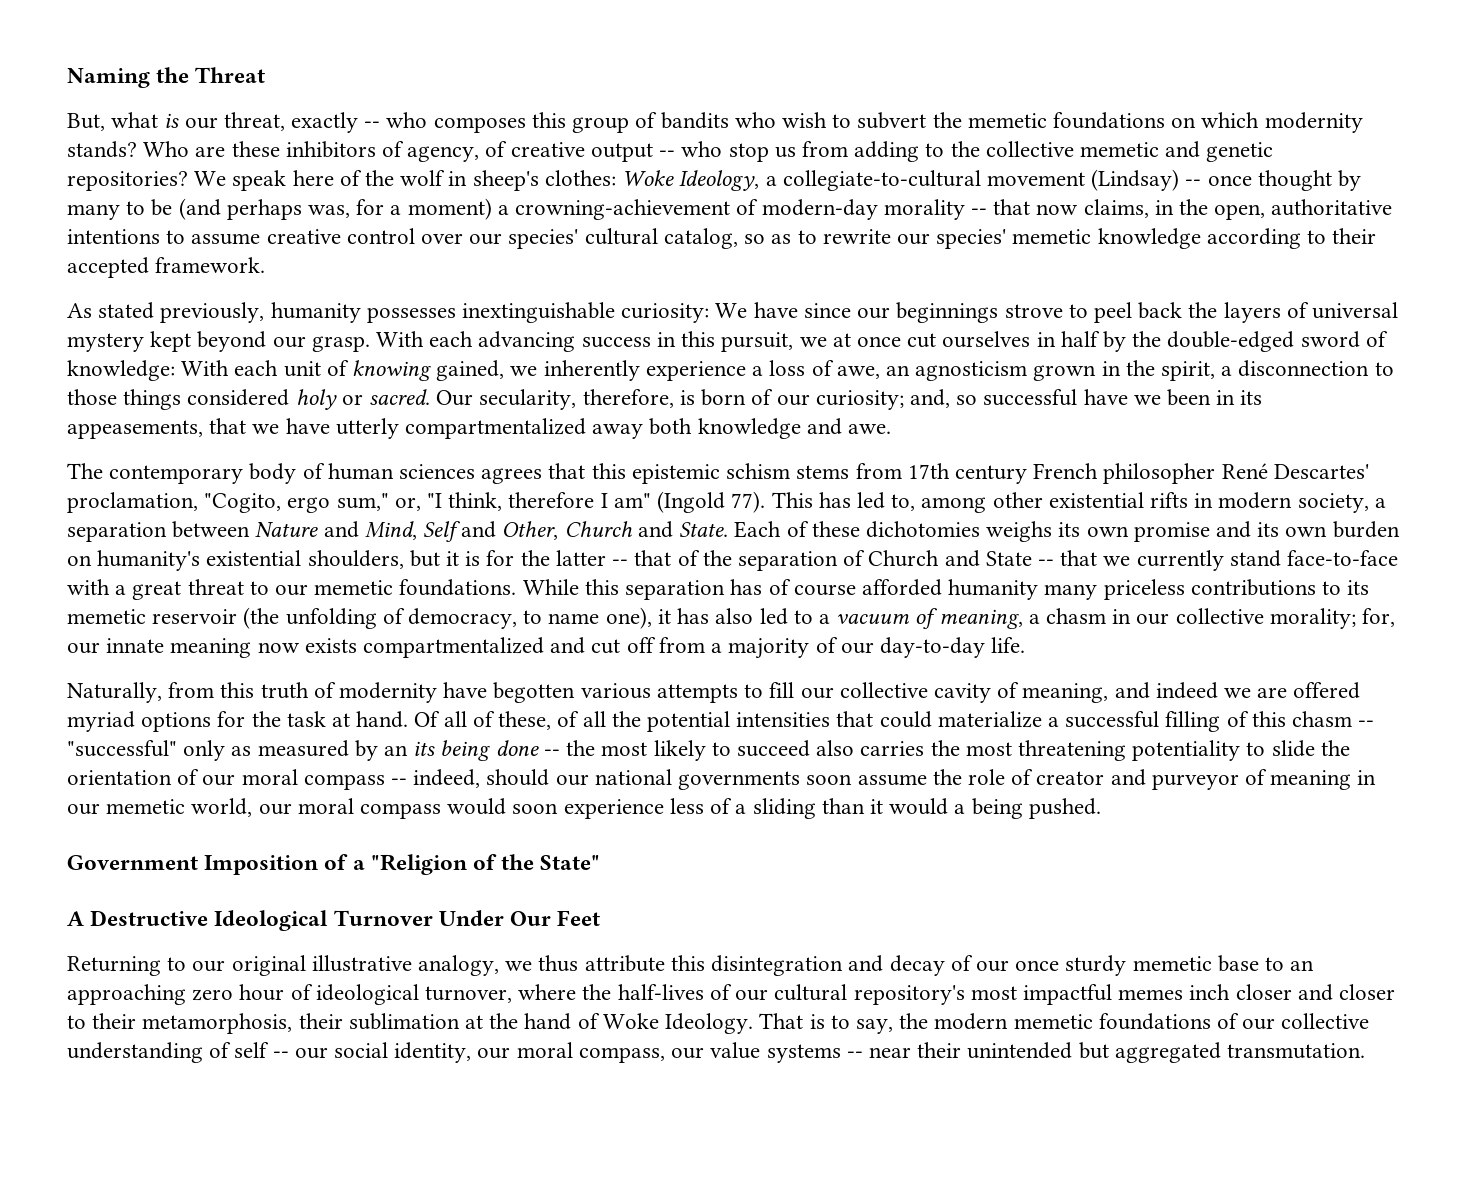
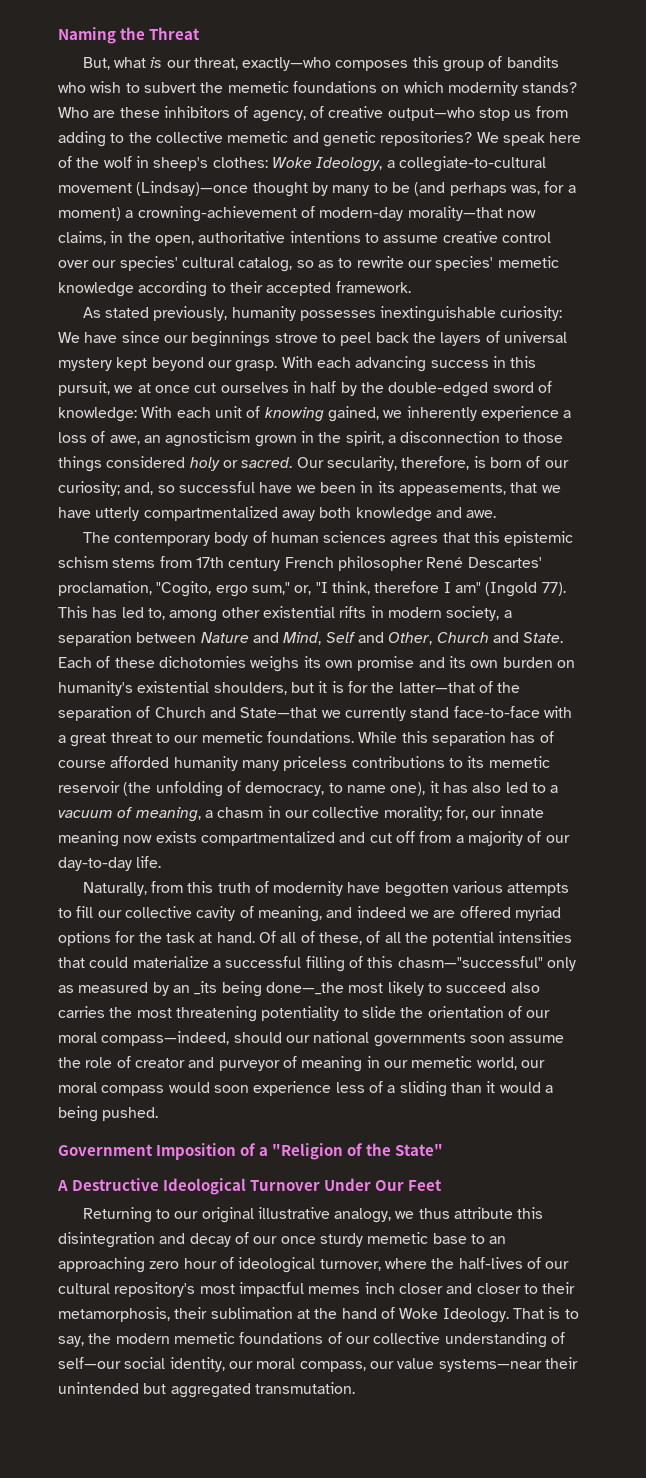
- But, what is our threat, exactly -- who composes this group of bandits who wish to subvert the memetic foundations on which modernity stands?
+ But, what is our threat, exactly—who composes this group of bandits who wish to subvert the memetic foundations on which modernity stands?
- Who are these inhibitors of agency, of creative output -- who stop us from adding to the collective memetic and genetic repositories?
+ Who are these inhibitors of agency, of creative output—who stop us from adding to the collective memetic and genetic repositories?
- We speak here of the wolf in sheep's clothes: Woke Ideology, a collegiate-to-cultural movement (Lindsay) -- once thought by many to be (and perhaps was, for a moment) a crowning-achievement of modern-day morality -- that now claims, in the open, authoritative intentions to assume creative control over our species' cultural catalog, so as to rewrite our species' memetic knowledge according to their accepted framework.
+ We speak here of the wolf in sheep's clothes: Woke Ideology, a collegiate-to-cultural movement (Lindsay)—once thought by many to be (and perhaps was, for a moment) a crowning-achievement of modern-day morality—that now claims, in the open, authoritative intentions to assume creative control over our species' cultural catalog, so as to rewrite our species' memetic knowledge according to their accepted framework.
- Each of these dichotomies weighs its own promise and its own burden on humanity's existential shoulders, but it is for the latter -- that of the separation of Church and State -- that we currently stand face-to-face with a great threat to our memetic foundations.
+ Each of these dichotomies weighs its own promise and its own burden on humanity's existential shoulders, but it is for the latter—that of the separation of Church and State—that we currently stand face-to-face with a great threat to our memetic foundations.
- Of all of these, of all the potential intensities that could materialize a successful filling of this chasm -- "successful" only as measured by an its being done -- the most likely to succeed also carries the most threatening potentiality to slide the orientation of our moral compass -- indeed, should our national governments soon assume the role of creator and purveyor of meaning in our memetic world, our moral compass would soon experience less of a sliding than it would a being pushed.
+ Of all of these, of all the potential intensities that could materialize a successful filling of this chasm—"successful" only as measured by an _its being done—_the most likely to succeed also carries the most threatening potentiality to slide the orientation of our moral compass—indeed, should our national governments soon assume the role of creator and purveyor of meaning in our memetic world, our moral compass would soon experience less of a sliding than it would a being pushed.
- That is to say, the modern memetic foundations of our collective understanding of self -- our social identity, our moral compass, our value systems -- near their unintended but aggregated transmutation.
+ That is to say, the modern memetic foundations of our collective understanding of self—our social identity, our moral compass, our value systems—near their unintended but aggregated transmutation.

